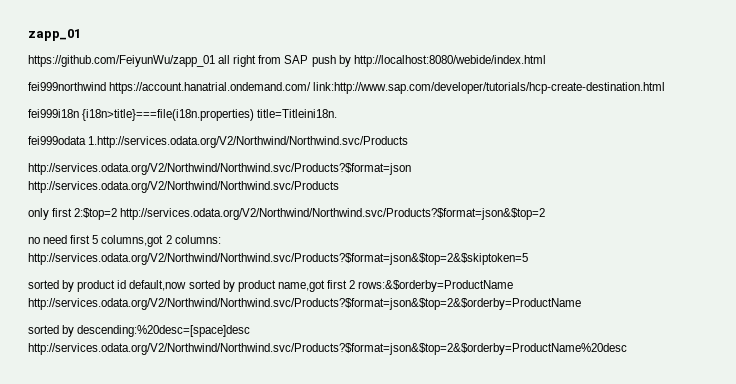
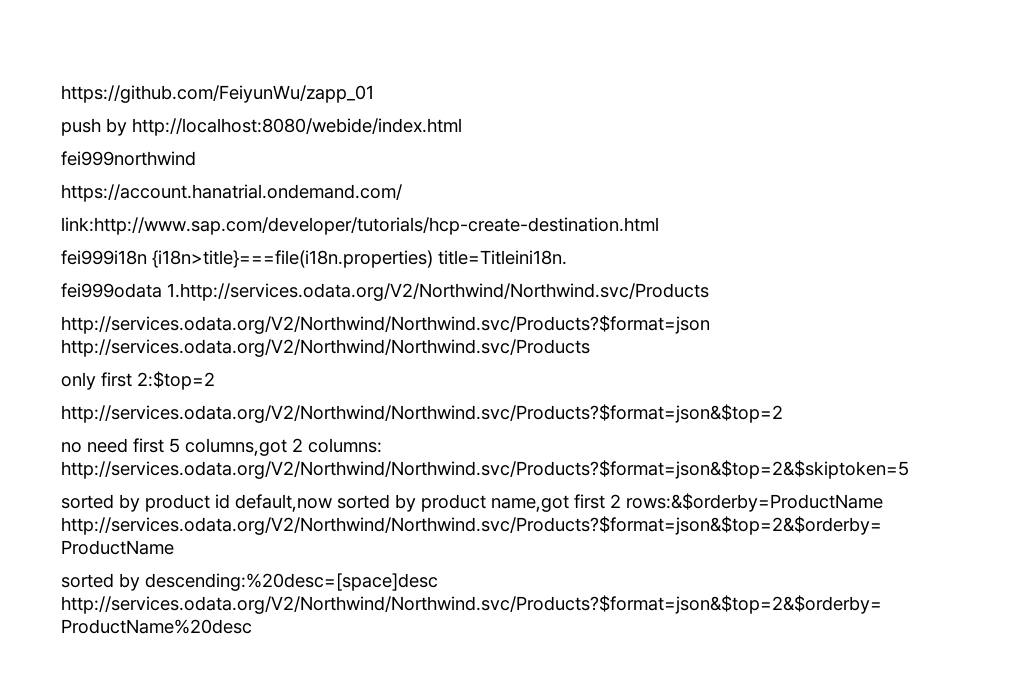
- zapp_01
- https://github.com/FeiyunWu/zapp_01 all right from SAP push by http://localhost:8080/webide/index.html
+ https://github.com/FeiyunWu/zapp_01
+ push by http://localhost:8080/webide/index.html
- fei999northwind https://account.hanatrial.ondemand.com/ link:http://www.sap.com/developer/tutorials/hcp-create-destination.html
+ fei999northwind
+ https://account.hanatrial.ondemand.com/
+ link:http://www.sap.com/developer/tutorials/hcp-create-destination.html
- only first 2:$top=2 http://services.odata.org/V2/Northwind/Northwind.svc/Products?$format=json&$top=2
+ only first 2:$top=2
+ http://services.odata.org/V2/Northwind/Northwind.svc/Products?$format=json&$top=2

